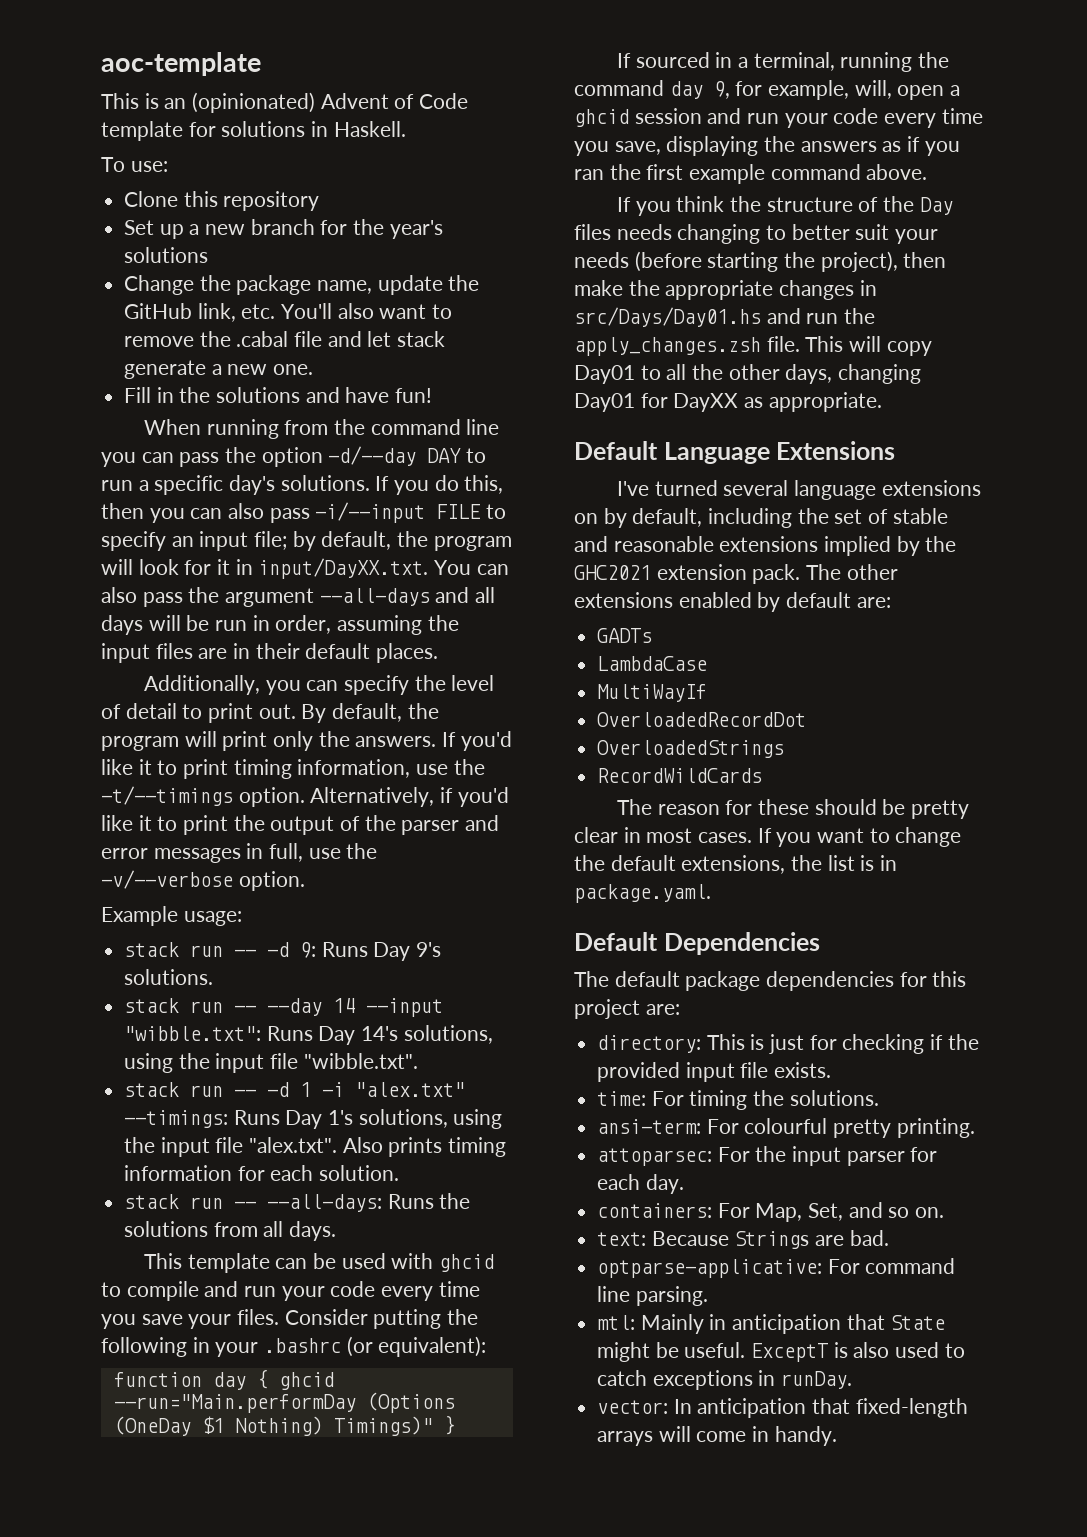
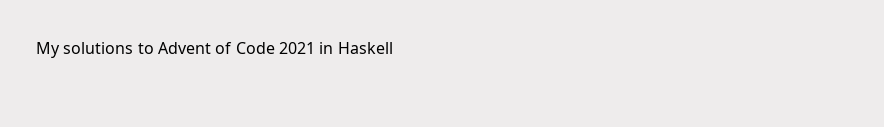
- aoc-template
- This is an (opinionated) Advent of Code template for solutions in Haskell.
- To use:
- Clone this repository
- Set up a new branch for the year's solutions
- Change the package name, update the GitHub link, etc. You'll also want to remove the .cabal file and let stack generate a new one.
- Fill in the solutions and have fun!
- When running from the command line you can pass the option -d/--day DAY to run a specific day's solutions. If you do this, then you can also pass -i/--input FILE to specify an input file; by default, the program will look for it in input/DayXX.txt. You can also pass the argument --all-days and all days will be run in order, assuming the input files are in their default places.
- Additionally, you can specify the level of detail to print out. By default, the program will print only the answers. If you'd like it to print timing information, use the -t/--timings option. Alternatively, if you'd like it to print the output of the parser and error messages in full, use the -v/--verbose option.
- Example usage:
- stack run -- -d 9: Runs Day 9's solutions.
- stack run -- --day 14 --input "wibble.txt": Runs Day 14's solutions, using the input file "wibble.txt".
- stack run -- -d 1 -i "alex.txt" --timings: Runs Day 1's solutions, using the input file "alex.txt". Also prints timing information for each solution.
- stack run -- --all-days: Runs the solutions from all days.
- This template can be used with ghcid to compile and run your code every time you save your files. Consider putting the following in your .bashrc (or equivalent):
- function day { ghcid --run="Main.performDay (Options (OneDay $1 Nothing) Timings)" }
- If sourced in a terminal, running the command day 9, for example, will, open a ghcid session and run your code every time you save, displaying the answers as if you ran the first example command above.
- If you think the structure of the Day files needs changing to better suit your needs (before starting the project), then make the appropriate changes in src/Days/Day01.hs and run the apply_changes.zsh file. This will copy Day01 to all the other days, changing Day01 for DayXX as appropriate.
- Default Language Extensions
- I've turned several language extensions on by default, including the set of stable and reasonable extensions implied by the GHC2021 extension pack. The other extensions enabled by default are:
- GADTs
- LambdaCase
- MultiWayIf
- OverloadedRecordDot
- OverloadedStrings
- RecordWildCards
- The reason for these should be pretty clear in most cases. If you want to change the default extensions, the list is in package.yaml.
- Default Dependencies
- The default package dependencies for this project are:
- directory: This is just for checking if the provided input file exists.
- time: For timing the solutions.
- ansi-term: For colourful pretty printing.
- attoparsec: For the input parser for each day.
- containers: For Map, Set, and so on.
- text: Because Strings are bad.
- optparse-applicative: For command line parsing.
- mtl: Mainly in anticipation that State might be useful. ExceptT is also used to catch exceptions in runDay.
- vector: In anticipation that fixed-length arrays will come in handy.
+ My solutions to Advent of Code 2021 in Haskell

